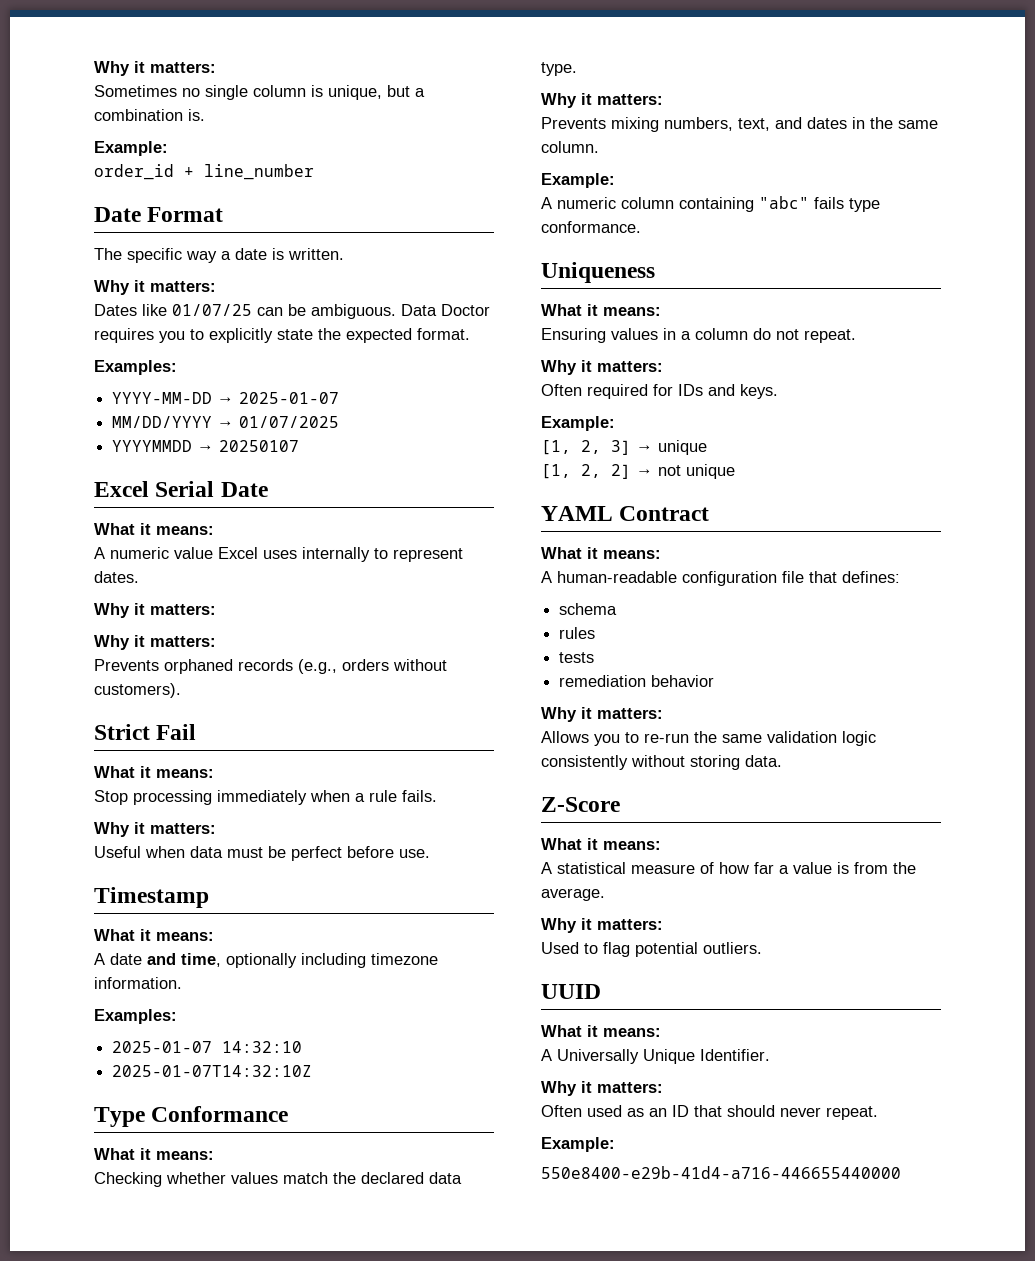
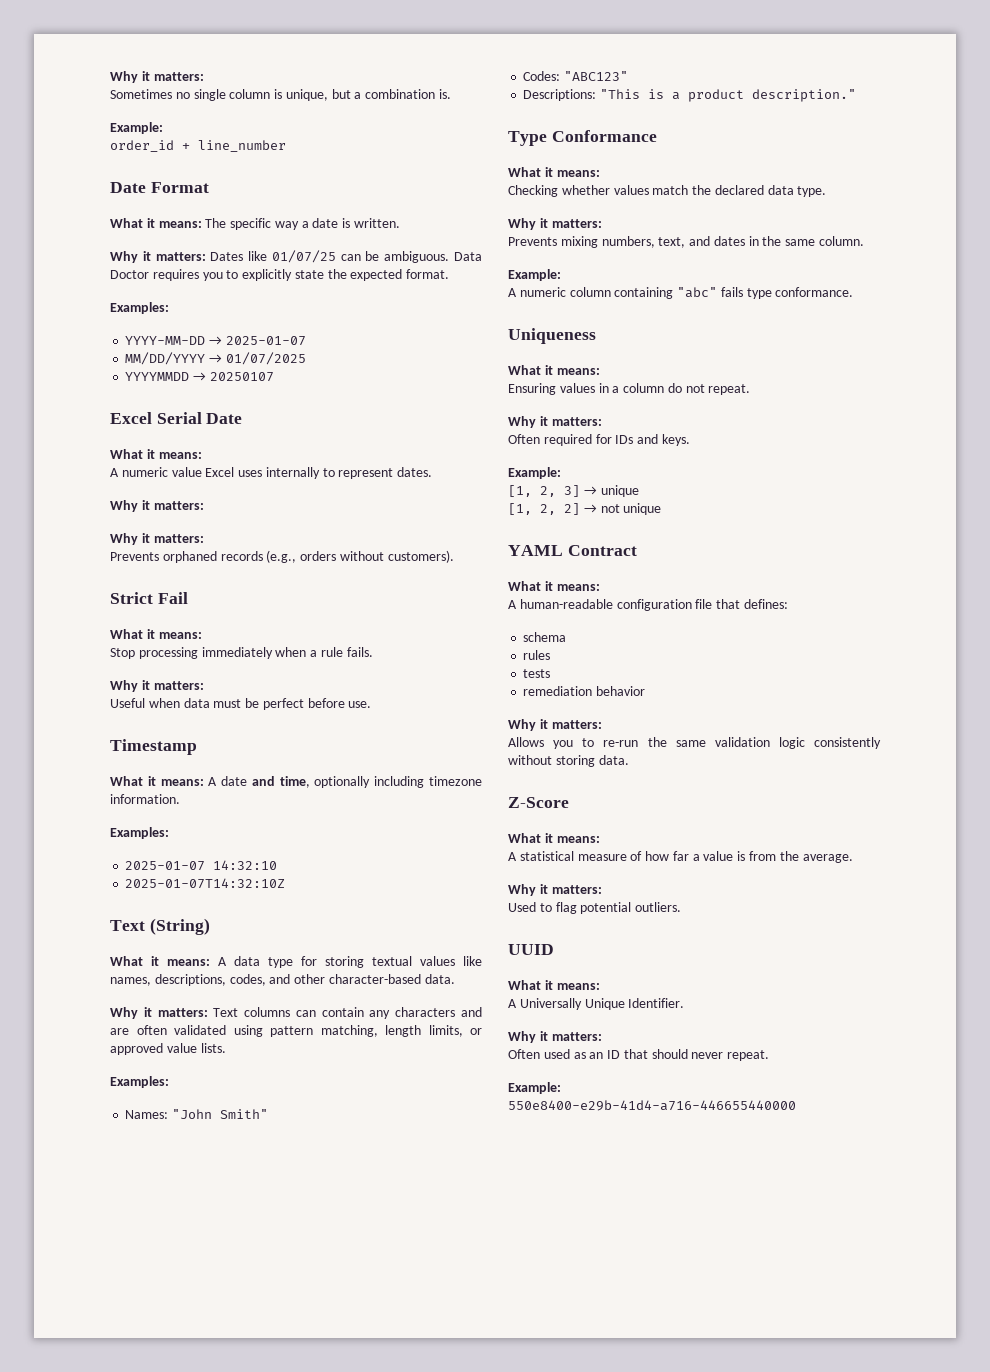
- The specific way a date is written.
- Why it matters:
- Dates like 01/07/25 can be ambiguous.
+ What it means: The specific way a date is written.
+ Why it matters: Dates like 01/07/25 can be ambiguous.
  Timestamp
- What it means:
- A date and time, optionally including timezone information.
+ What it means: A date and time, optionally including timezone information.
+ Text (String)
+ What it means: A data type for storing textual values like names, descriptions, codes, and other character-based data.
+ Why it matters: Text columns can contain any characters and are often validated using pattern matching, length limits, or approved value lists.
+ Examples:
+ Names: "John Smith"
+ Codes: "ABC123"
+ Descriptions: "This is a product description."

